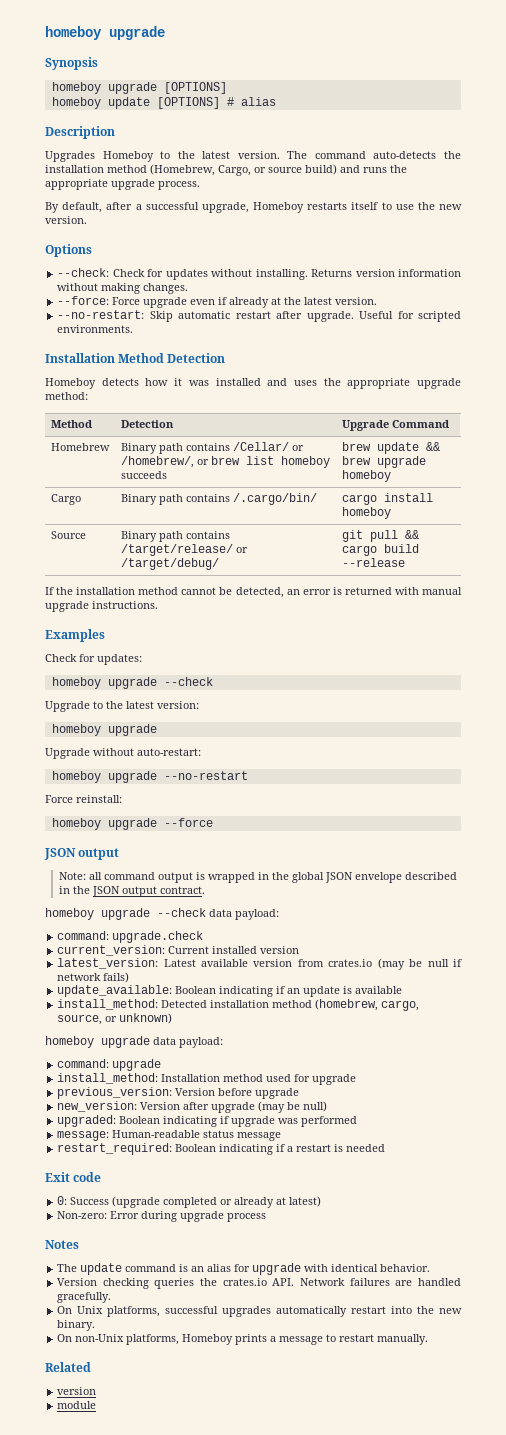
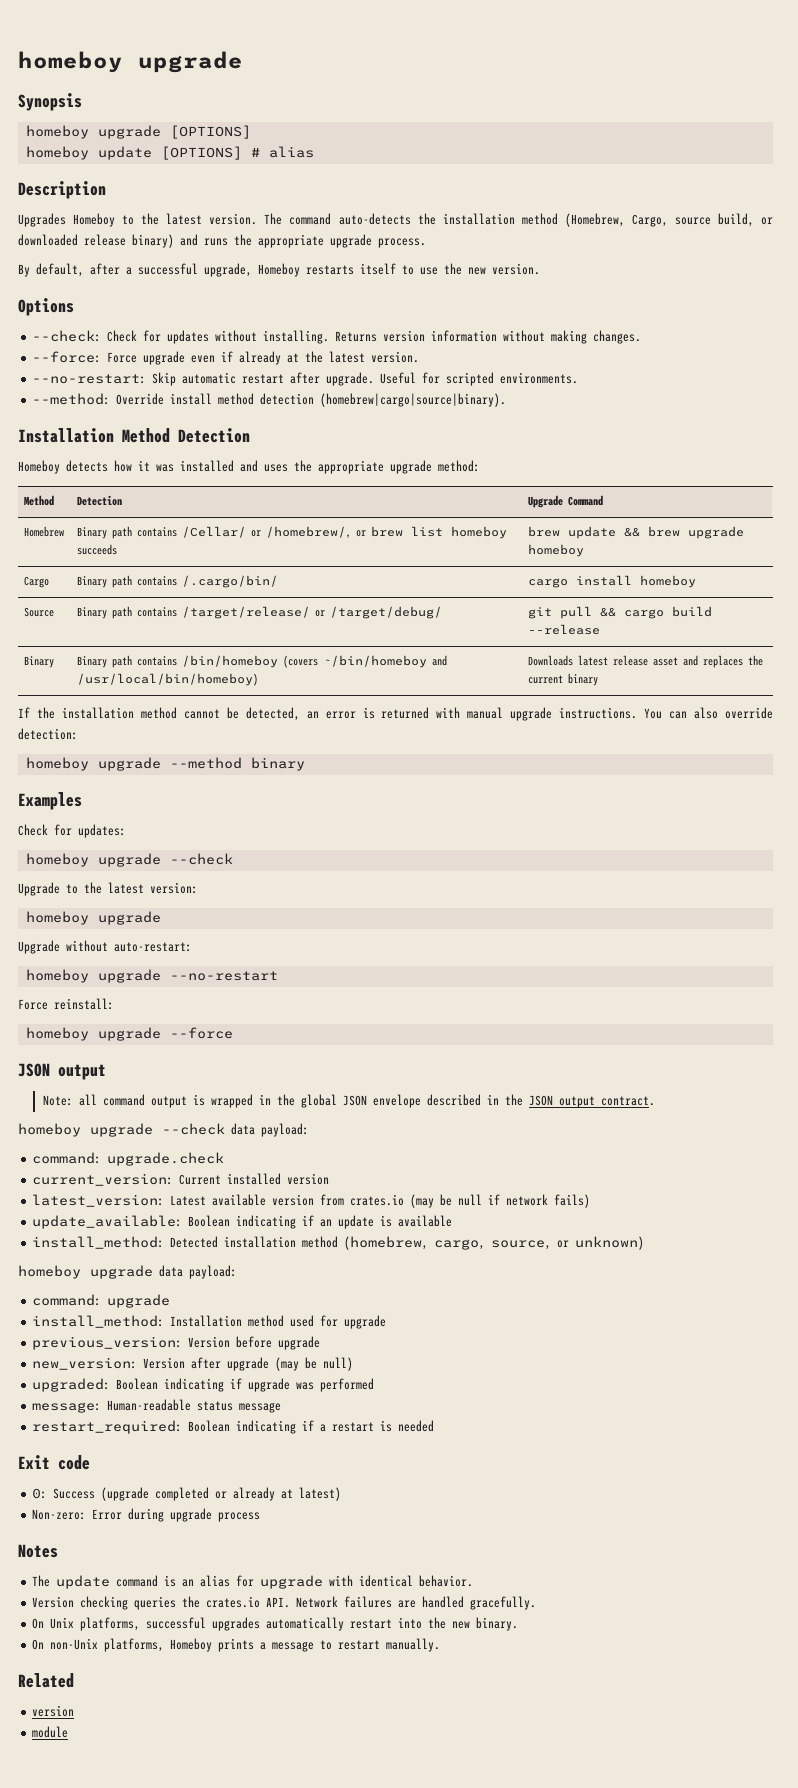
- The command auto-detects the installation method (Homebrew, Cargo, or source build) and runs the appropriate upgrade process.
+ The command auto-detects the installation method (Homebrew, Cargo, source build, or downloaded release binary) and runs the appropriate upgrade process.
+ --method: Override install method detection (homebrew|cargo|source|binary).
+ Binary | Binary path contains /bin/homeboy (covers ~/bin/homeboy and /usr/local/bin/homeboy) | Downloads latest release asset and replaces the current binary
+ You can also override detection:
+ homeboy upgrade --method binary

